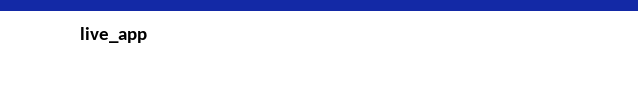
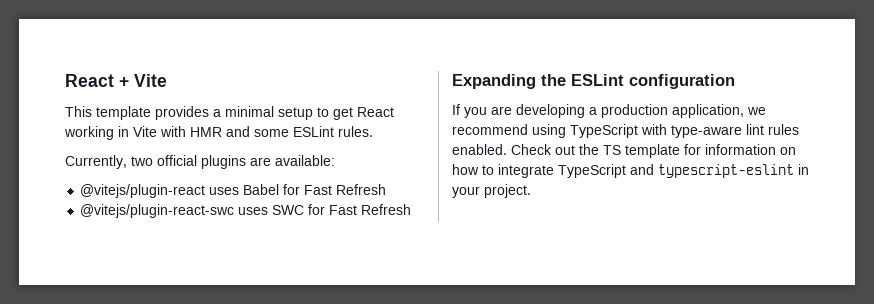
- live_app
+ React + Vite
+ This template provides a minimal setup to get React working in Vite with HMR and some ESLint rules.
+ Currently, two official plugins are available:
+ @vitejs/plugin-react uses Babel for Fast Refresh
+ @vitejs/plugin-react-swc uses SWC for Fast Refresh
+ Expanding the ESLint configuration
+ If you are developing a production application, we recommend using TypeScript with type-aware lint rules enabled. Check out the TS template for information on how to integrate TypeScript and typescript-eslint in your project.

